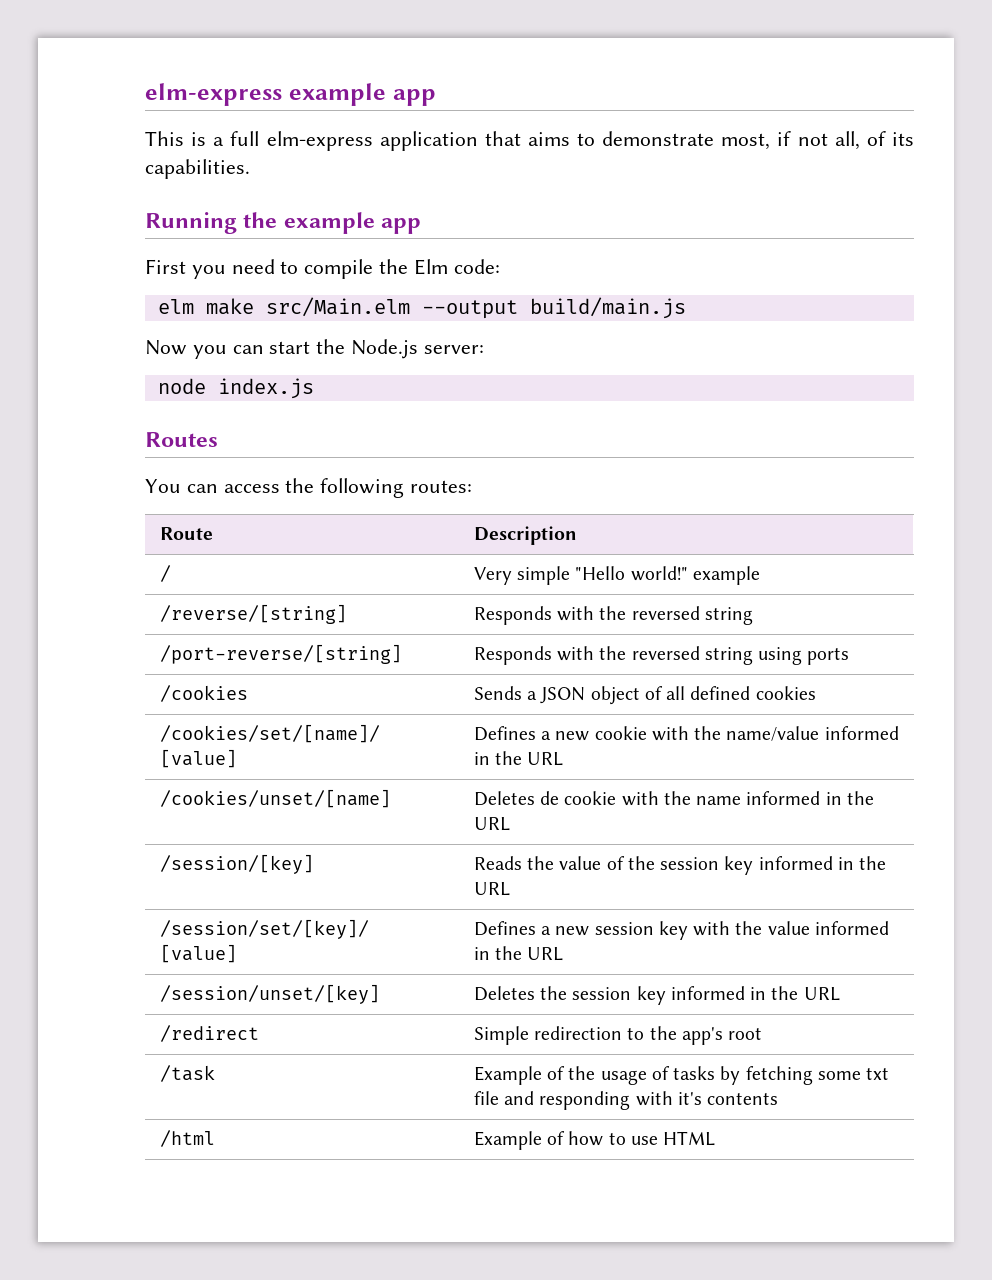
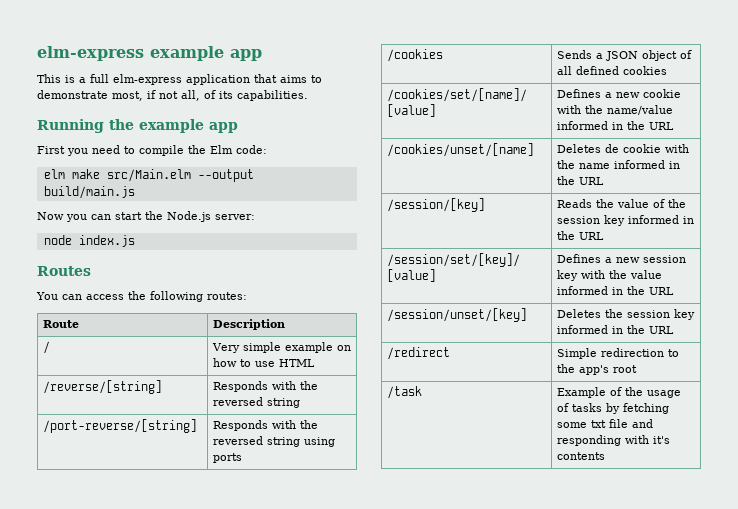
- / | Very simple "Hello world!" example
+ / | Very simple example on how to use HTML
- /html | Example of how to use HTML

